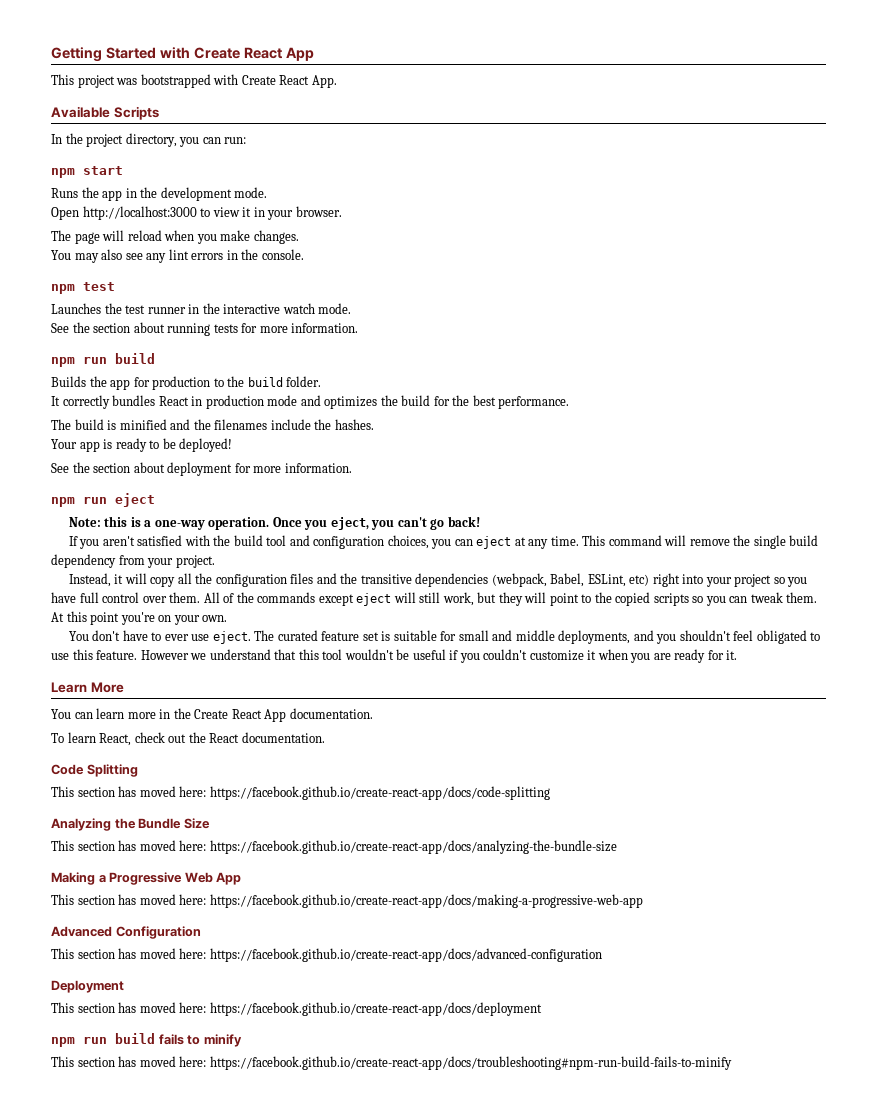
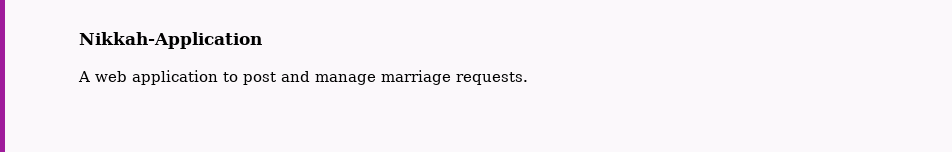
- Getting Started with Create React App
- This project was bootstrapped with Create React App.
- Available Scripts
- In the project directory, you can run:
- npm start
- Runs the app in the development mode.
- Open http://localhost:3000 to view it in your browser.
- The page will reload when you make changes.
- You may also see any lint errors in the console.
- npm test
- Launches the test runner in the interactive watch mode.
- See the section about running tests for more information.
- npm run build
- Builds the app for production to the build folder.
- It correctly bundles React in production mode and optimizes the build for the best performance.
- The build is minified and the filenames include the hashes.
- Your app is ready to be deployed!
- See the section about deployment for more information.
- npm run eject
- Note: this is a one-way operation. Once you eject, you can't go back!
- If you aren't satisfied with the build tool and configuration choices, you can eject at any time. This command will remove the single build dependency from your project.
- Instead, it will copy all the configuration files and the transitive dependencies (webpack, Babel, ESLint, etc) right into your project so you have full control over them. All of the commands except eject will still work, but they will point to the copied scripts so you can tweak them. At this point you're on your own.
- You don't have to ever use eject. The curated feature set is suitable for small and middle deployments, and you shouldn't feel obligated to use this feature. However we understand that this tool wouldn't be useful if you couldn't customize it when you are ready for it.
- Learn More
- You can learn more in the Create React App documentation.
- To learn React, check out the React documentation.
- Code Splitting
- This section has moved here: https://facebook.github.io/create-react-app/docs/code-splitting
- Analyzing the Bundle Size
- This section has moved here: https://facebook.github.io/create-react-app/docs/analyzing-the-bundle-size
- Making a Progressive Web App
- This section has moved here: https://facebook.github.io/create-react-app/docs/making-a-progressive-web-app
- Advanced Configuration
- This section has moved here: https://facebook.github.io/create-react-app/docs/advanced-configuration
- Deployment
- This section has moved here: https://facebook.github.io/create-react-app/docs/deployment
- npm run build fails to minify
- This section has moved here: https://facebook.github.io/create-react-app/docs/troubleshooting#npm-run-build-fails-to-minify
+ Nikkah-Application
+ A web application to post and manage marriage requests.

